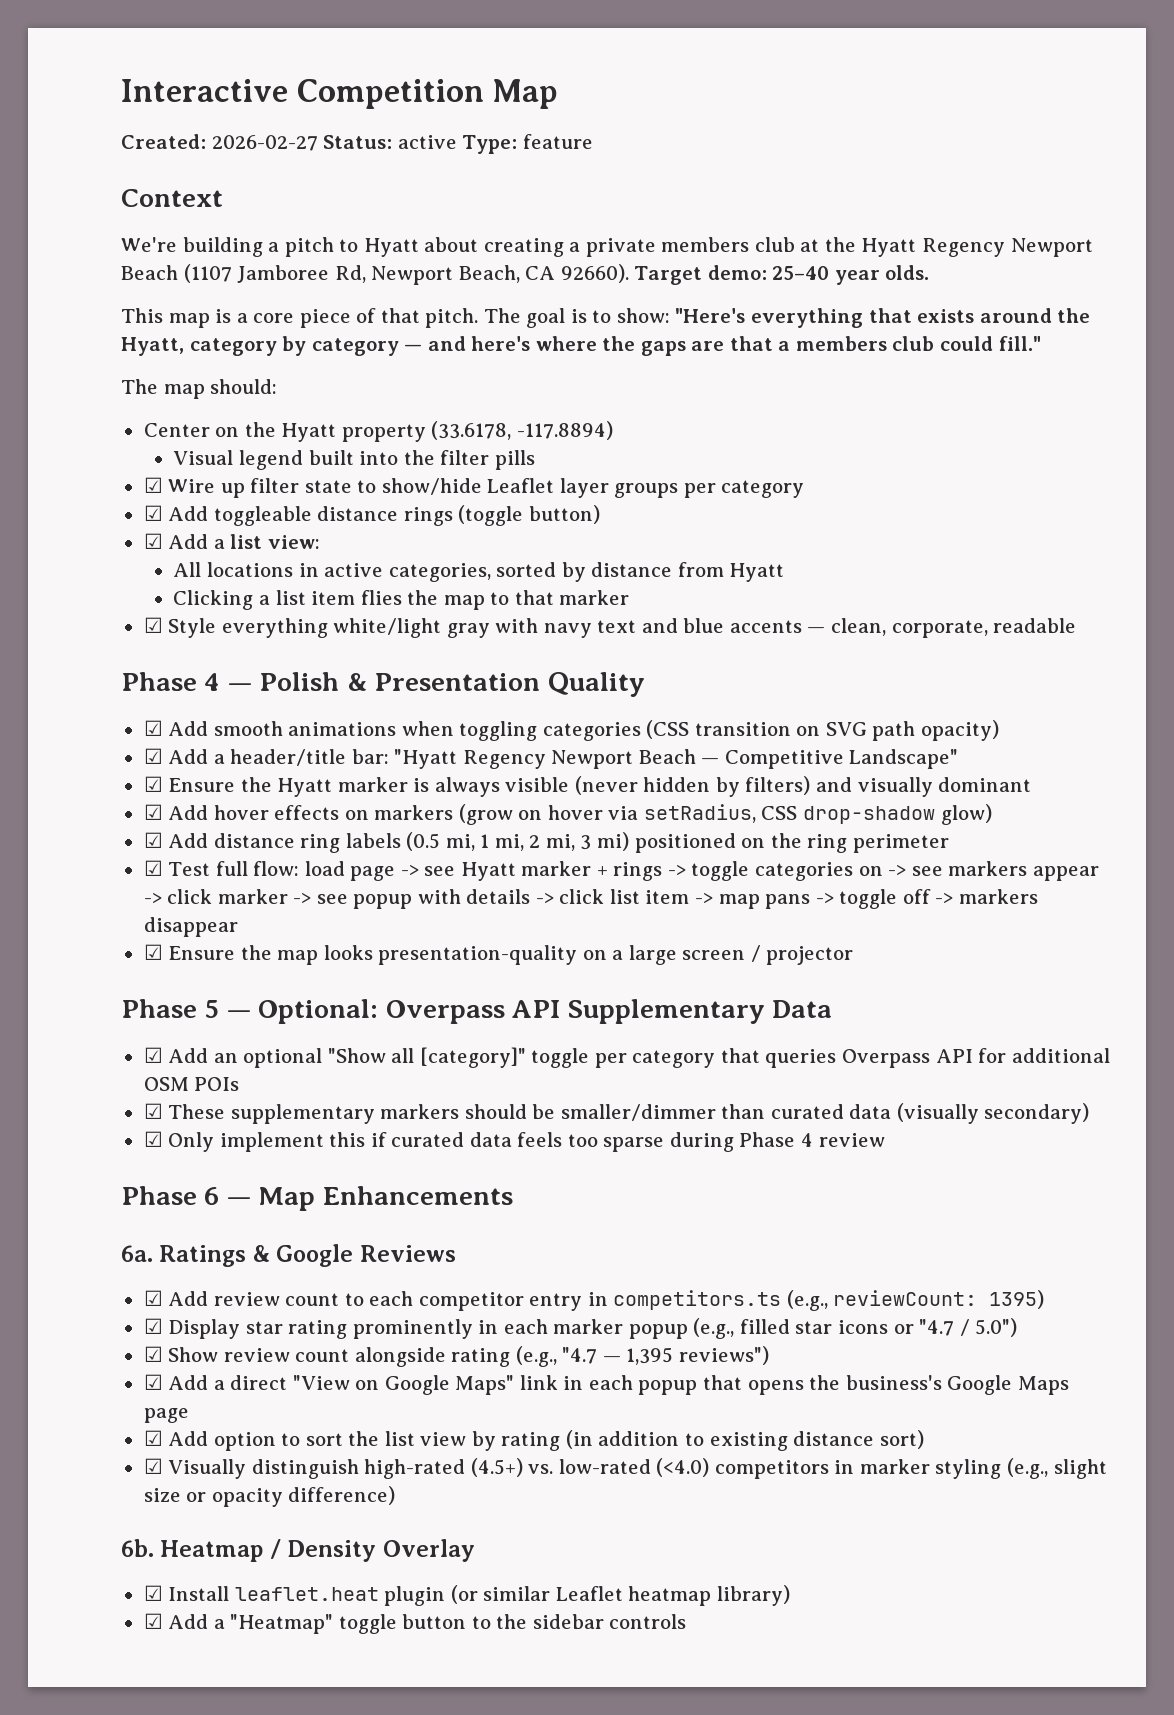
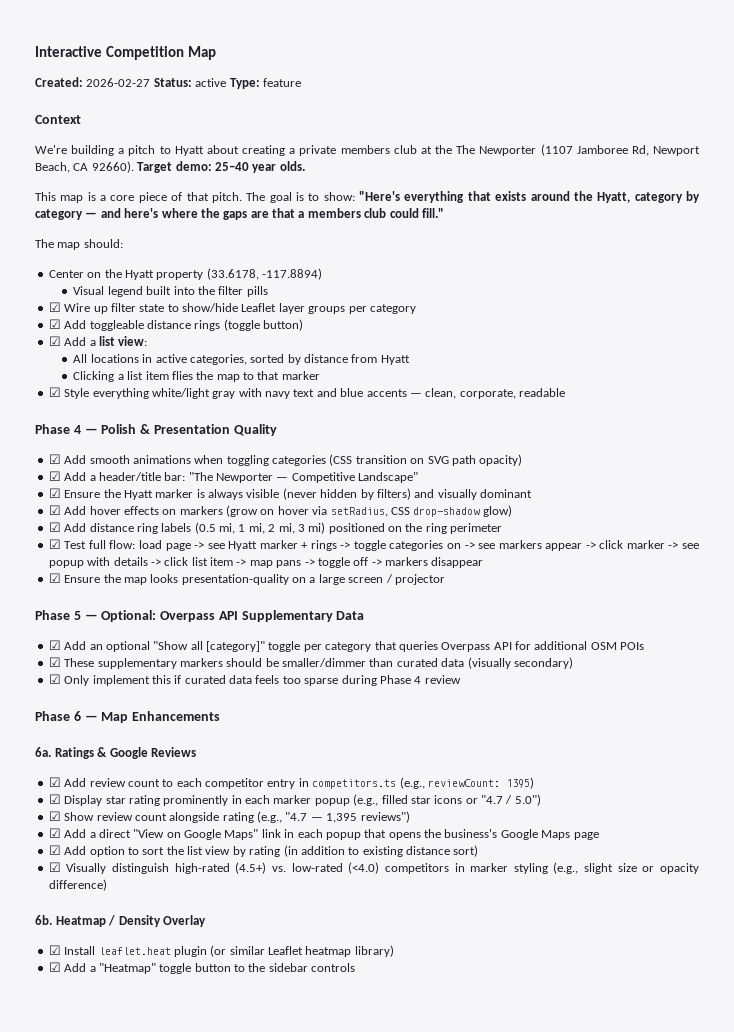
- We're building a pitch to Hyatt about creating a private members club at the Hyatt Regency Newport Beach (1107 Jamboree Rd, Newport Beach, CA 92660).
+ We're building a pitch to Hyatt about creating a private members club at the The Newporter (1107 Jamboree Rd, Newport Beach, CA 92660).
- ☑ Add a header/title bar: "Hyatt Regency Newport Beach — Competitive Landscape"
+ ☑ Add a header/title bar: "The Newporter — Competitive Landscape"

